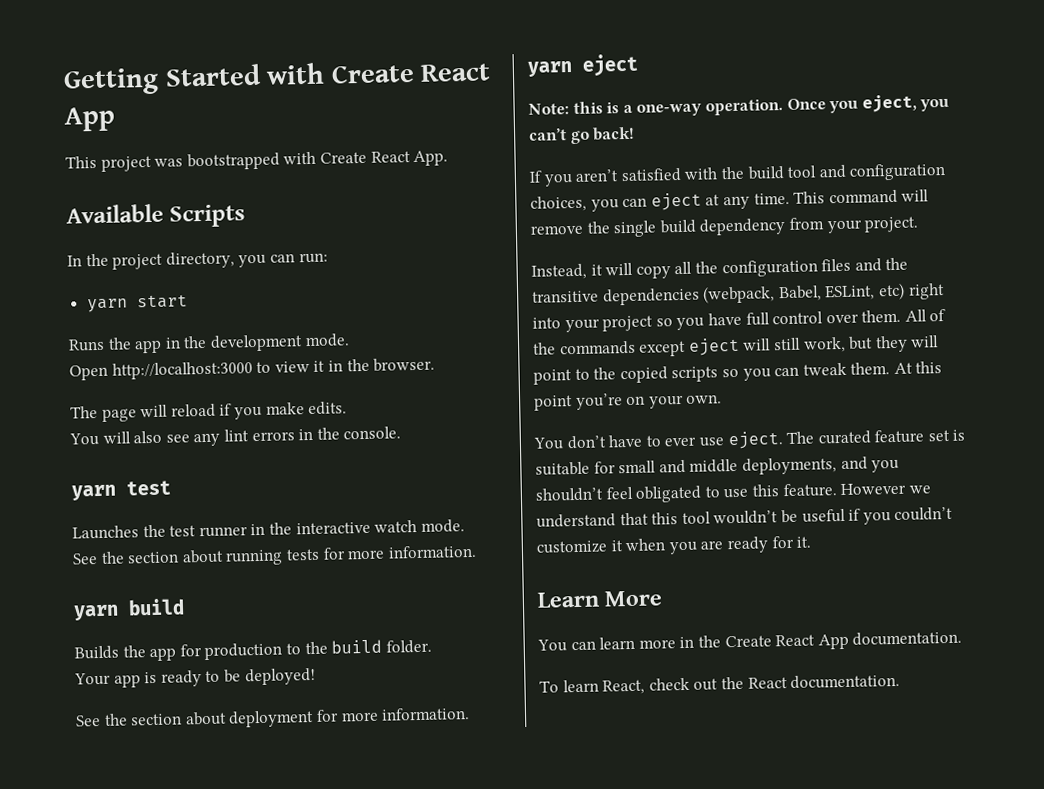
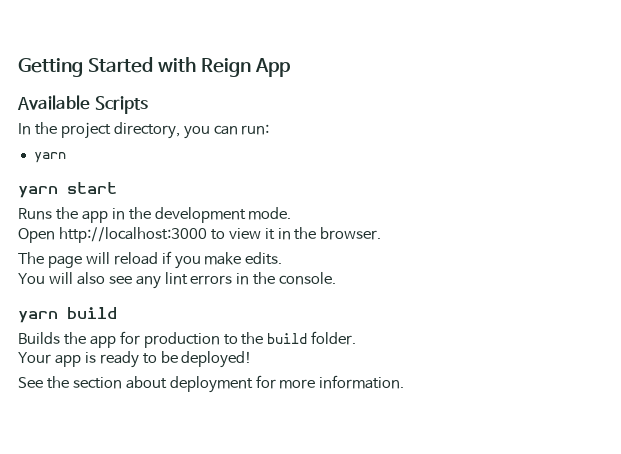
- Getting Started with Create React App
- This project was bootstrapped with Create React App.
+ Getting Started with Reign App
  In the project directory, you can run:
+ yarn
- yarn test
- Launches the test runner in the interactive watch mode.
- See the section about running tests for more information.
- yarn eject
- Note: this is a one-way operation. Once you eject, you can’t go back!
- If you aren’t satisfied with the build tool and configuration choices, you can eject at any time. This command will remove the single build dependency from your project.
- Instead, it will copy all the configuration files and the transitive dependencies (webpack, Babel, ESLint, etc) right into your project so you have full control over them. All of the commands except eject will still work, but they will point to the copied scripts so you can tweak them. At this point you’re on your own.
- You don’t have to ever use eject. The curated feature set is suitable for small and middle deployments, and you shouldn’t feel obligated to use this feature. However we understand that this tool wouldn’t be useful if you couldn’t customize it when you are ready for it.
- Learn More
- You can learn more in the Create React App documentation.
- To learn React, check out the React documentation.

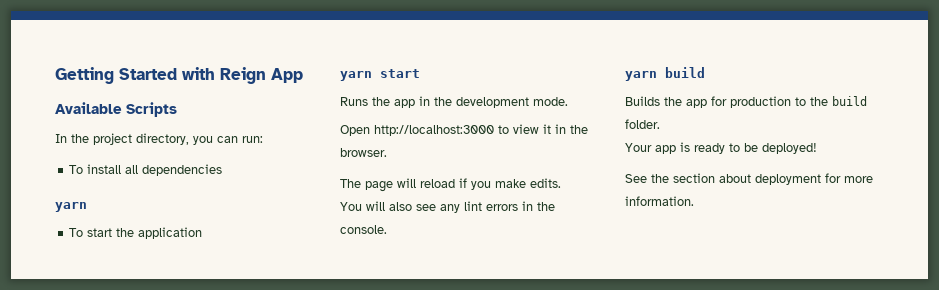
  In the project directory, you can run:
+ To install all dependencies
  yarn
+ To start the application

